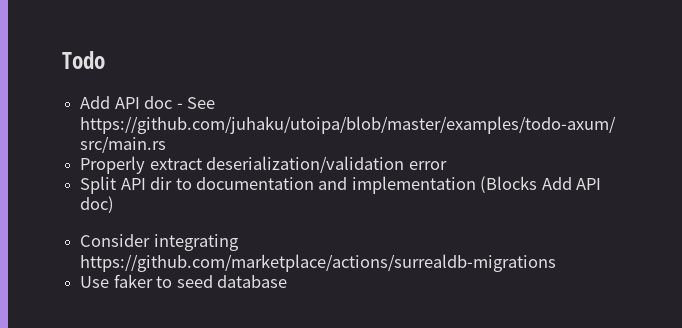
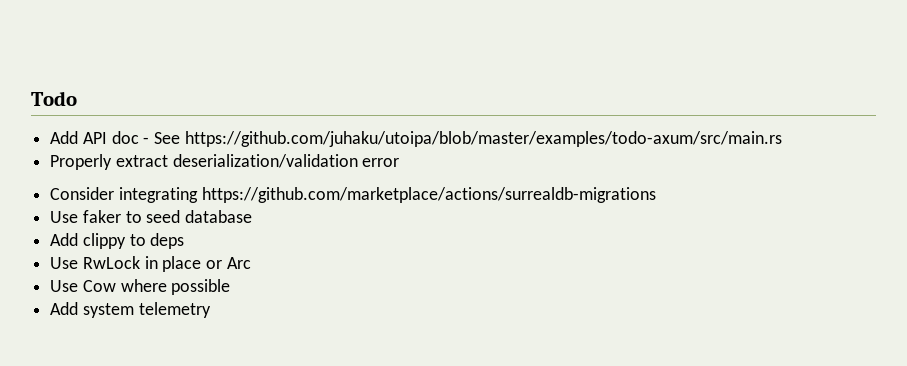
- Split API dir to documentation and implementation (Blocks Add API doc)
+ Add clippy to deps
+ Use RwLock in place or Arc
+ Use Cow where possible
+ Add system telemetry

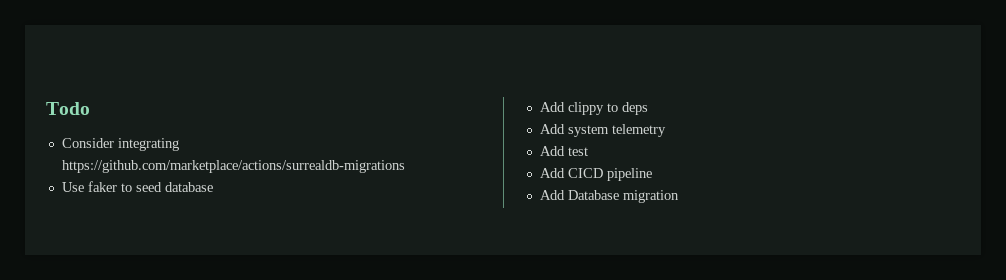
- Add API doc - See https://github.com/juhaku/utoipa/blob/master/examples/todo-axum/src/main.rs
- Properly extract deserialization/validation error
- Use RwLock in place or Arc
- Use Cow where possible
  Add system telemetry
+ Add test
+ Add CICD pipeline
+ Add Database migration

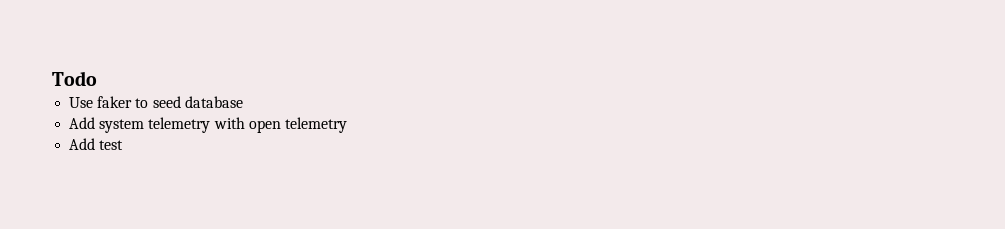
- Consider integrating https://github.com/marketplace/actions/surrealdb-migrations
- Add clippy to deps
- Add system telemetry
+ Add system telemetry with open telemetry
- Add CICD pipeline
- Add Database migration

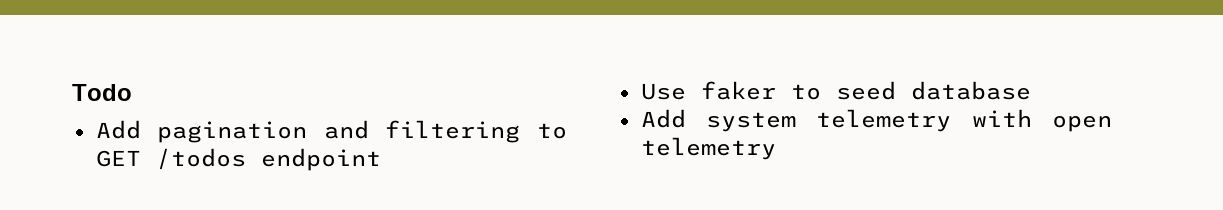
+ Add pagination and filtering to GET /todos endpoint
- Add test

